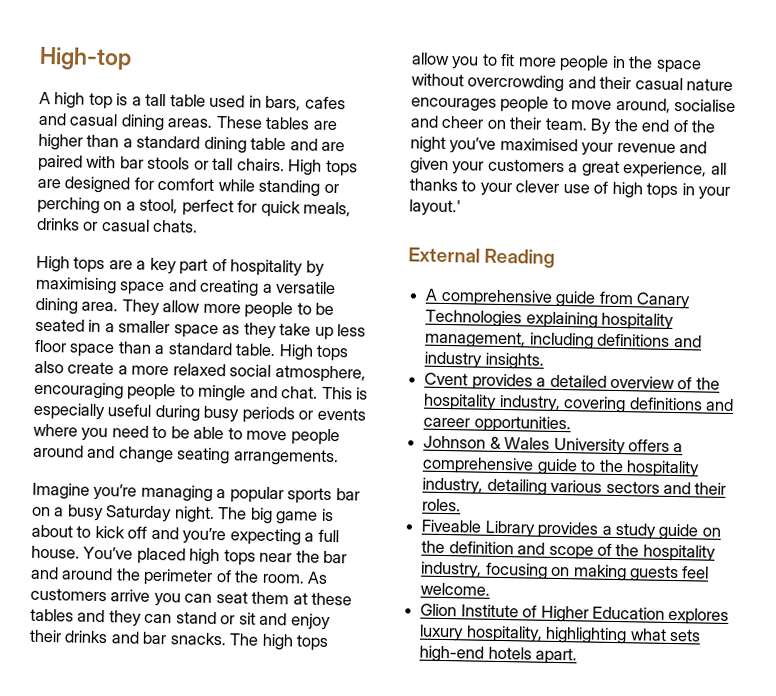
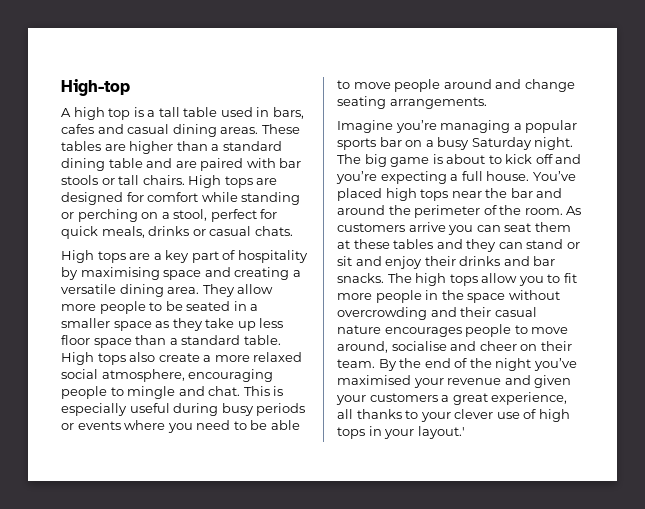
- External Reading
- A comprehensive guide from Canary Technologies explaining hospitality management, including definitions and industry insights.
- Cvent provides a detailed overview of the hospitality industry, covering definitions and career opportunities.
- Johnson & Wales University offers a comprehensive guide to the hospitality industry, detailing various sectors and their roles.
- Fiveable Library provides a study guide on the definition and scope of the hospitality industry, focusing on making guests feel welcome.
- Glion Institute of Higher Education explores luxury hospitality, highlighting what sets high-end hotels apart.

